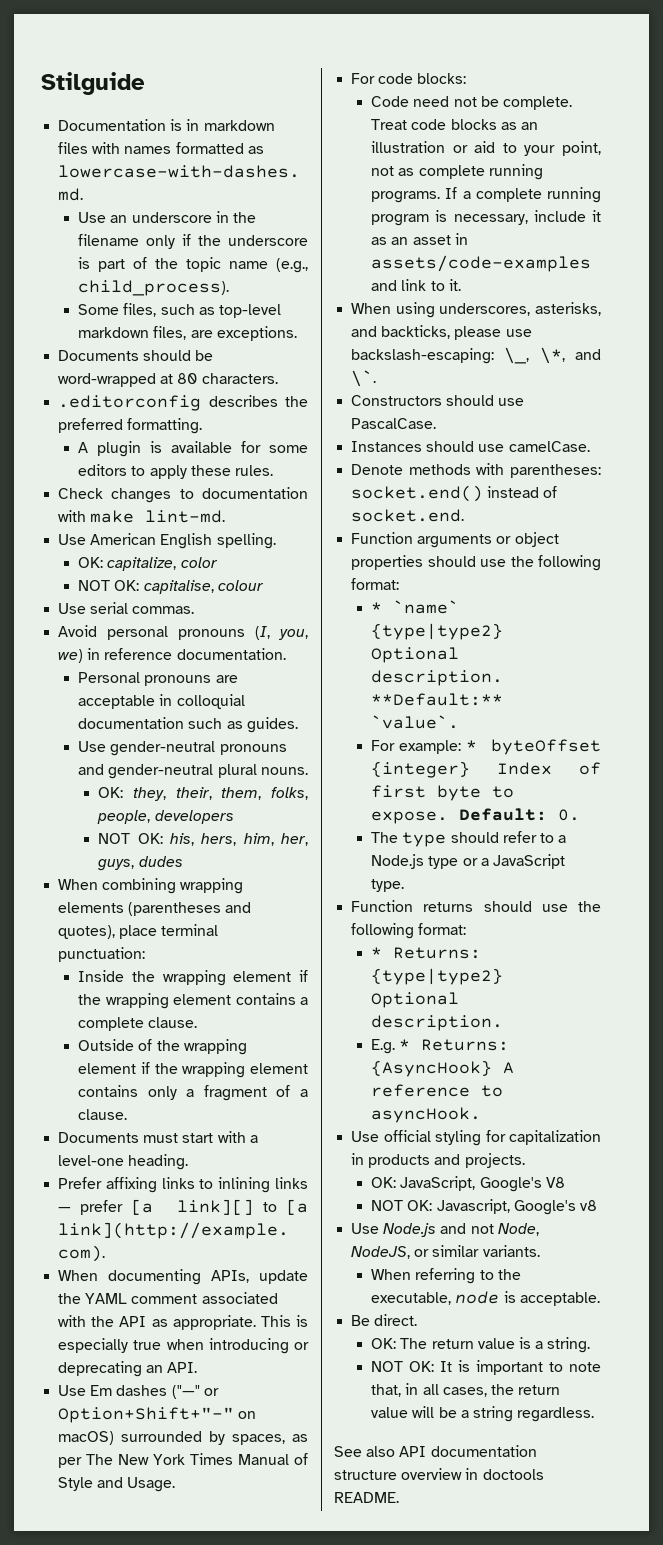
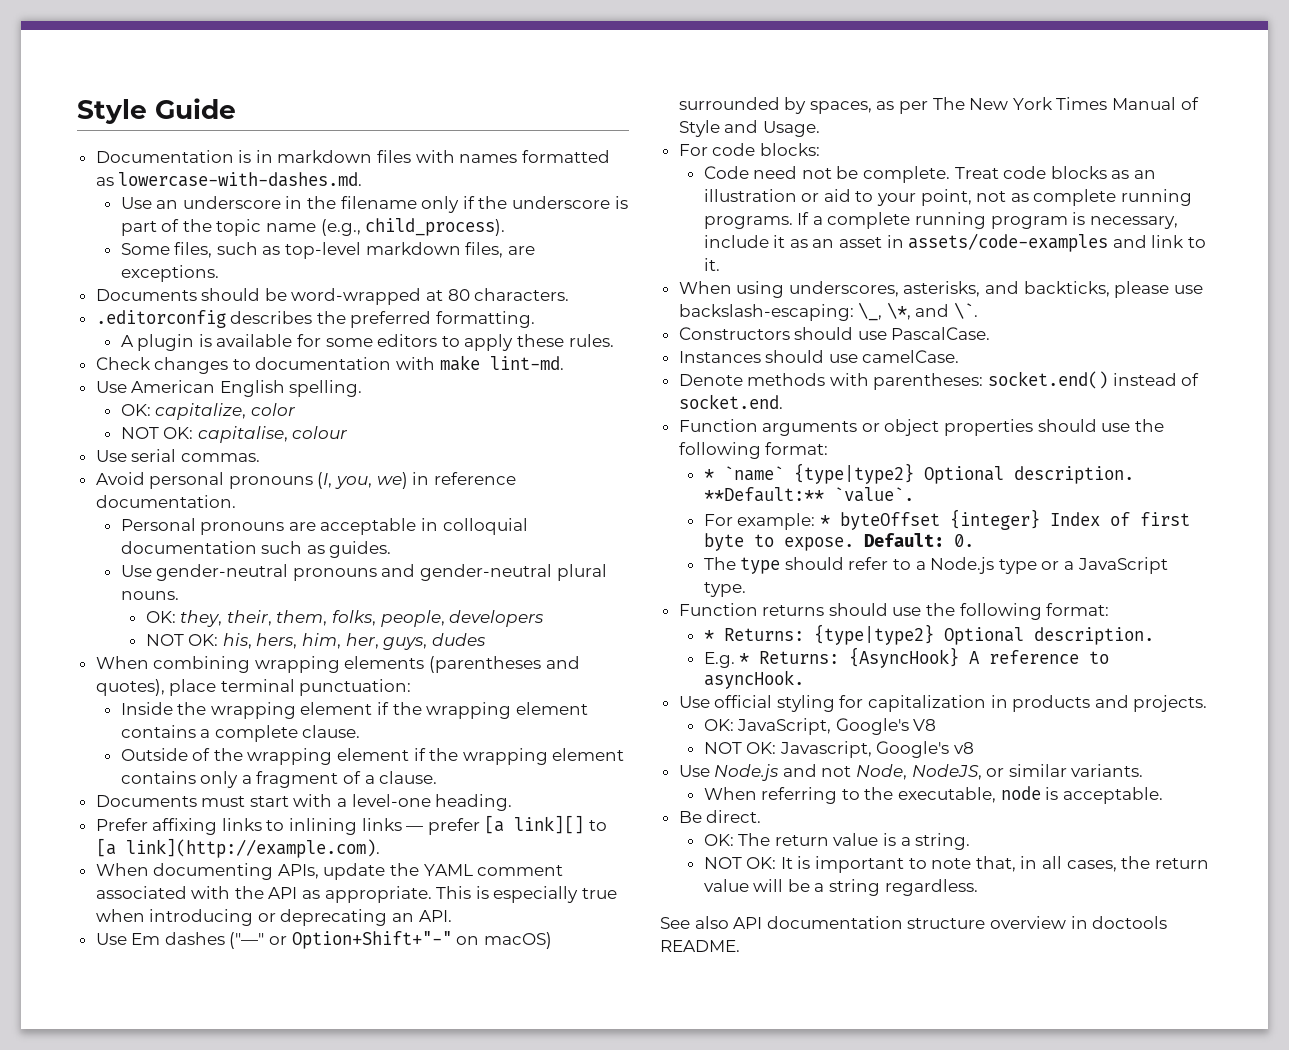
- Stilguide
+ Style Guide

